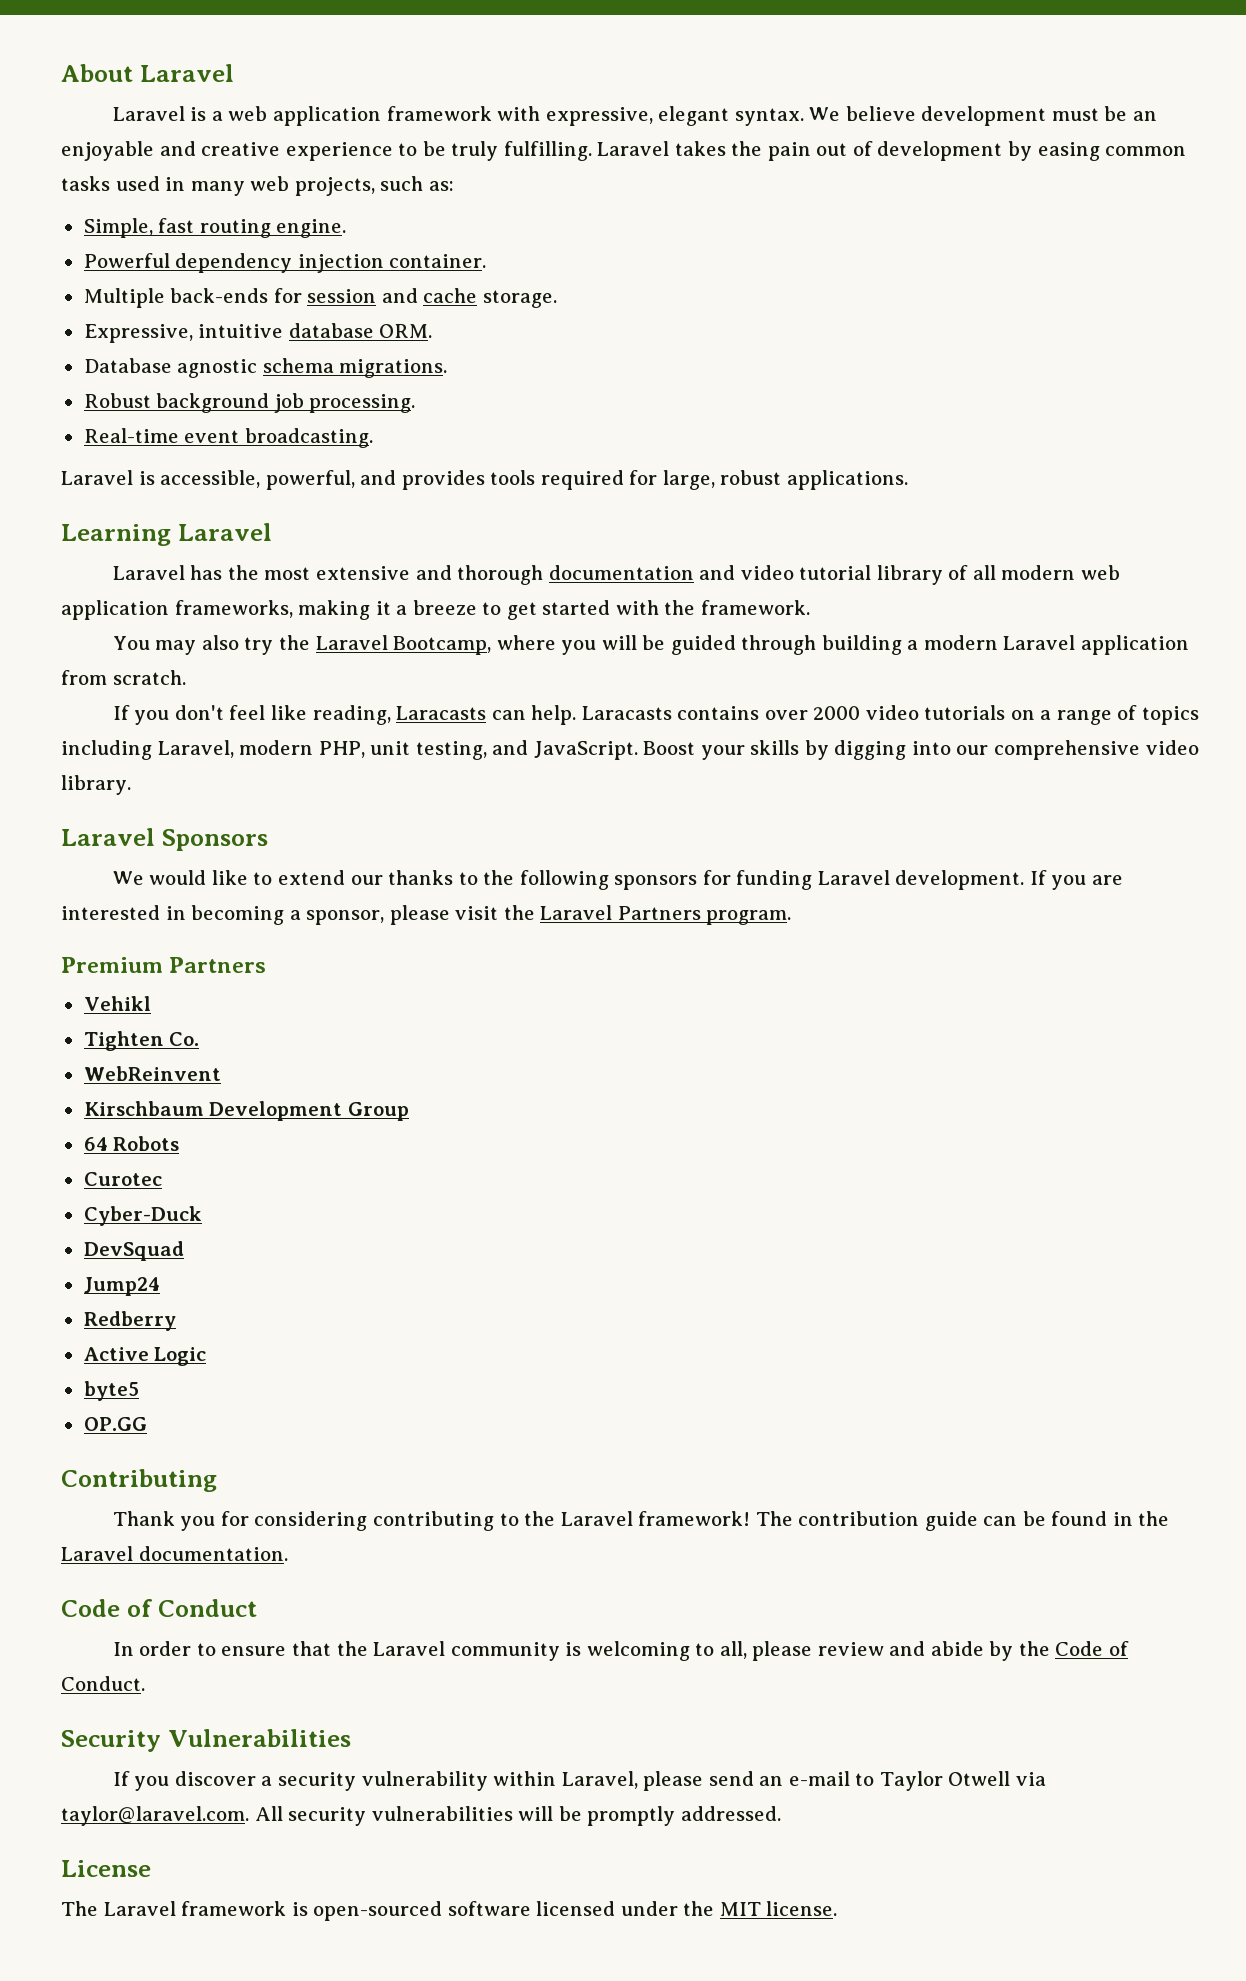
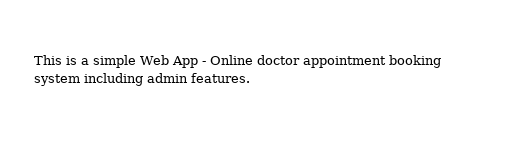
- About Laravel
- Laravel is a web application framework with expressive, elegant syntax. We believe development must be an enjoyable and creative experience to be truly fulfilling. Laravel takes the pain out of development by easing common tasks used in many web projects, such as:
- Simple, fast routing engine.
- Powerful dependency injection container.
- Multiple back-ends for session and cache storage.
- Expressive, intuitive database ORM.
- Database agnostic schema migrations.
- Robust background job processing.
- Real-time event broadcasting.
- Laravel is accessible, powerful, and provides tools required for large, robust applications.
- Learning Laravel
- Laravel has the most extensive and thorough documentation and video tutorial library of all modern web application frameworks, making it a breeze to get started with the framework.
- You may also try the Laravel Bootcamp, where you will be guided through building a modern Laravel application from scratch.
- If you don't feel like reading, Laracasts can help. Laracasts contains over 2000 video tutorials on a range of topics including Laravel, modern PHP, unit testing, and JavaScript. Boost your skills by digging into our comprehensive video library.
- Laravel Sponsors
- We would like to extend our thanks to the following sponsors for funding Laravel development. If you are interested in becoming a sponsor, please visit the Laravel Partners program.
- Premium Partners
- Vehikl
- Tighten Co.
- WebReinvent
- Kirschbaum Development Group
- 64 Robots
- Curotec
- Cyber-Duck
- DevSquad
- Jump24
- Redberry
- Active Logic
- byte5
- OP.GG
- Contributing
- Thank you for considering contributing to the Laravel framework! The contribution guide can be found in the Laravel documentation.
- Code of Conduct
- In order to ensure that the Laravel community is welcoming to all, please review and abide by the Code of Conduct.
- Security Vulnerabilities
- If you discover a security vulnerability within Laravel, please send an e-mail to Taylor Otwell via taylor@laravel.com. All security vulnerabilities will be promptly addressed.
- License
- The Laravel framework is open-sourced software licensed under the MIT license.
+ This is a simple Web App - Online doctor appointment booking system including admin features.

